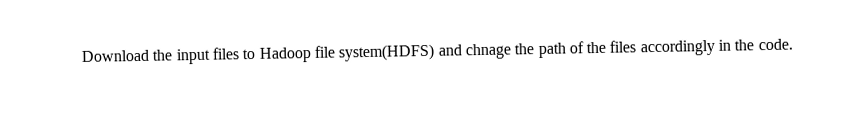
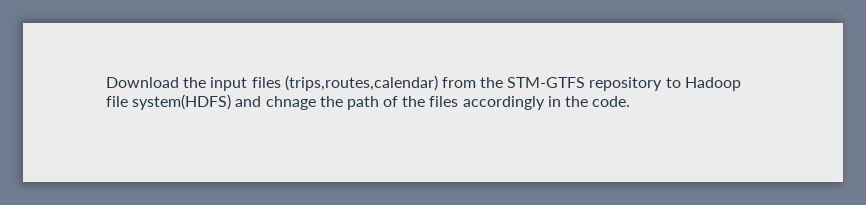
- Download the input files to Hadoop file system(HDFS) and chnage the path of the files accordingly in the code.
+ Download the input files (trips,routes,calendar) from the STM-GTFS repository to Hadoop file system(HDFS) and chnage the path of the files accordingly in the code.

